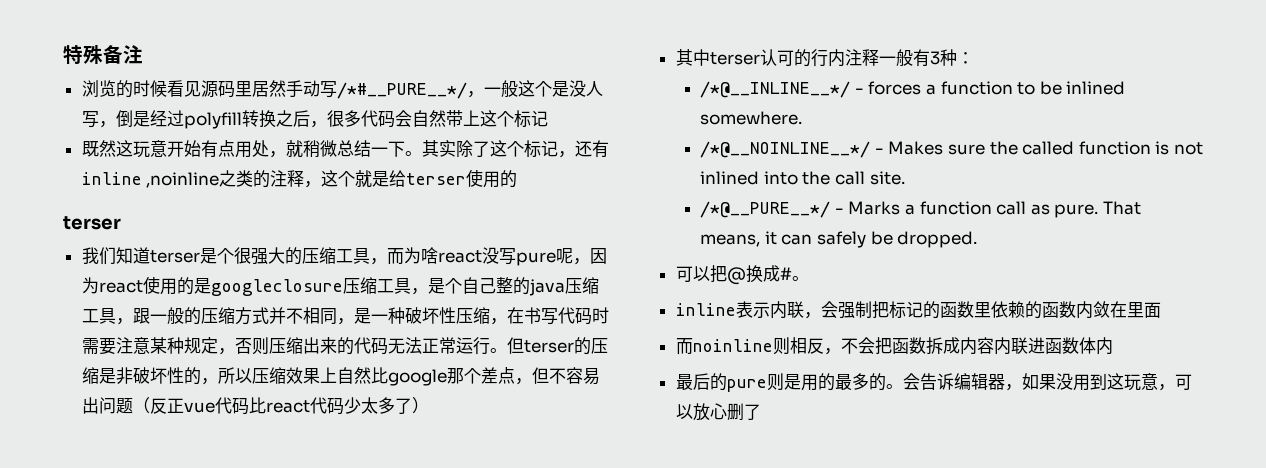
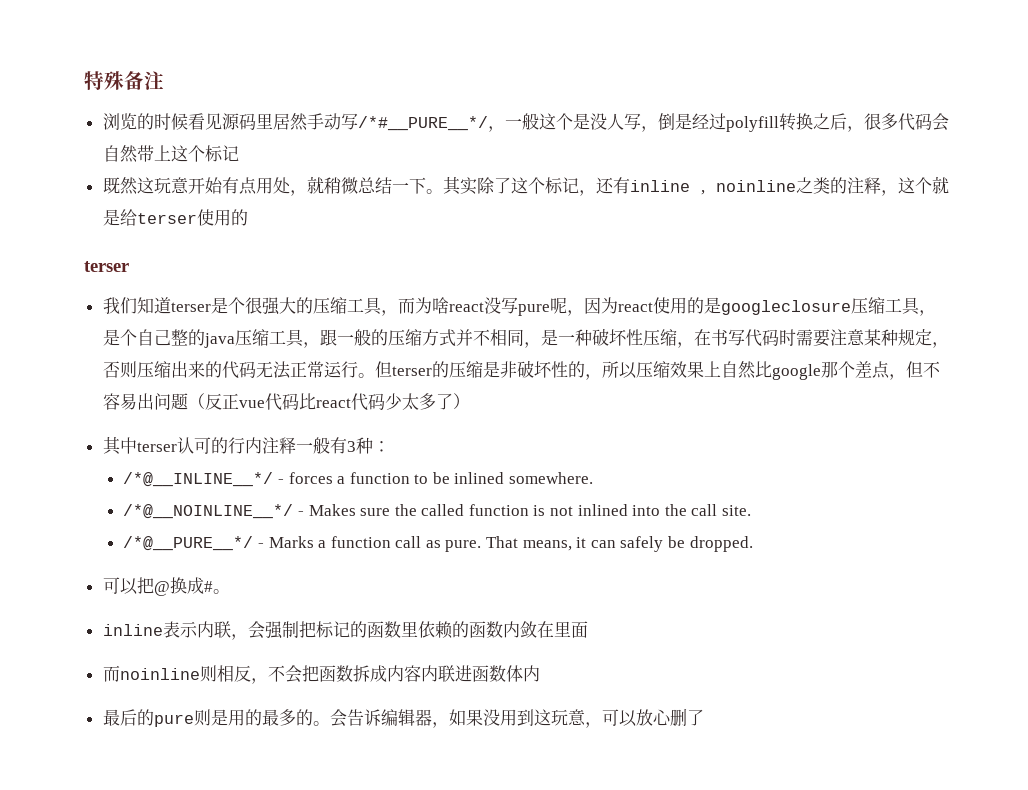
- 其实除了这个标记，还有inline ,noinline之类的注释，这个就是给terser使用的
+ 其实除了这个标记，还有inline , noinline之类的注释，这个就是给terser使用的

